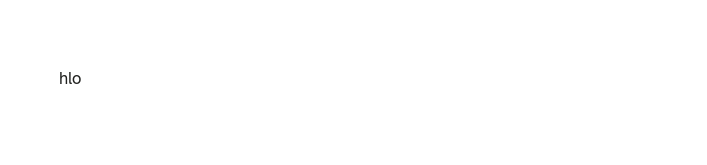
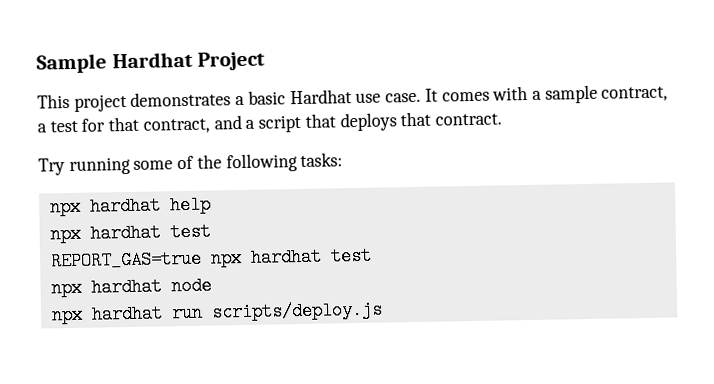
- hlo
+ Sample Hardhat Project
+ This project demonstrates a basic Hardhat use case. It comes with a sample contract, a test for that contract, and a script that deploys that contract.
+ Try running some of the following tasks:
+ npx hardhat help
+ npx hardhat test
+ REPORT_GAS=true npx hardhat test
+ npx hardhat node
+ npx hardhat run scripts/deploy.js

